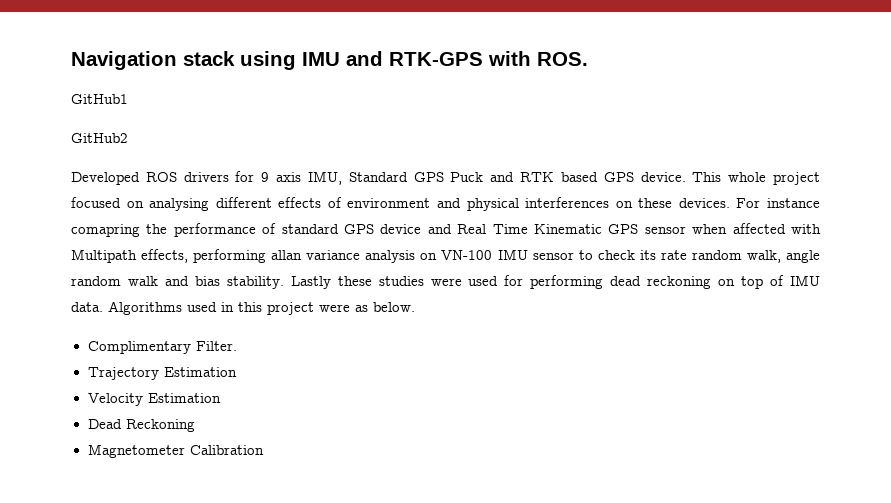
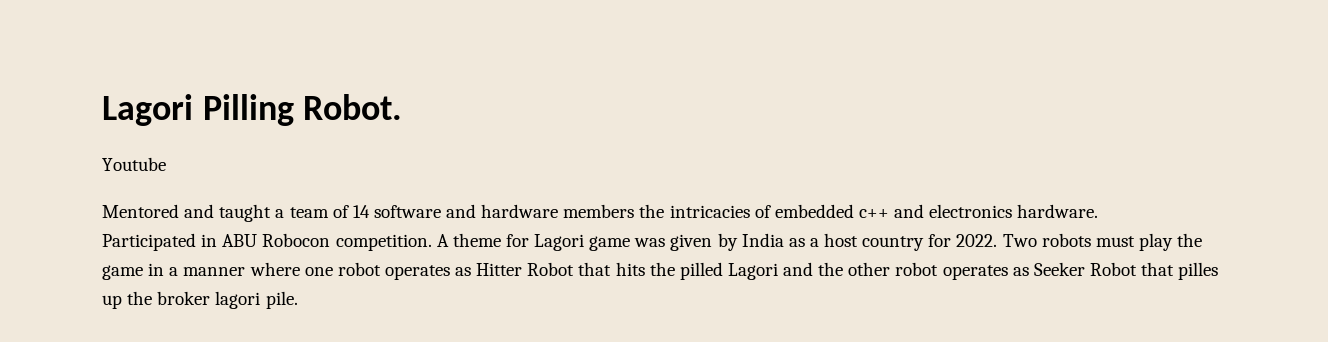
- Navigation stack using IMU and RTK-GPS with ROS.
- GitHub1
- GitHub2
- Developed ROS drivers for 9 axis IMU, Standard GPS Puck and RTK based GPS device. This whole project focused on analysing different effects of environment and physical interferences on these devices. For instance comapring the performance of standard GPS device and Real Time Kinematic GPS sensor when affected with Multipath effects, performing allan variance analysis on VN-100 IMU sensor to check its rate random walk, angle random walk and bias stability. Lastly these studies were used for performing dead reckoning on top of IMU data. Algorithms used in this project were as below.
- Complimentary Filter.
- Trajectory Estimation
- Velocity Estimation
- Dead Reckoning
- Magnetometer Calibration
+ Lagori Pilling Robot.
+ Youtube
+ Mentored and taught a team of 14 software and hardware members the intricacies of embedded c++ and electronics hardware.
+ Participated in ABU Robocon competition. A theme for Lagori game was given by India as a host country for 2022. Two robots must play the game in a manner where one robot operates as Hitter Robot that hits the pilled Lagori and the other robot operates as Seeker Robot that pilles up the broker lagori pile.

